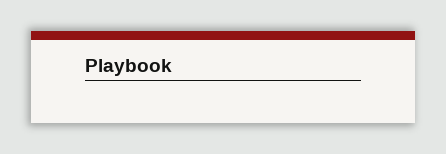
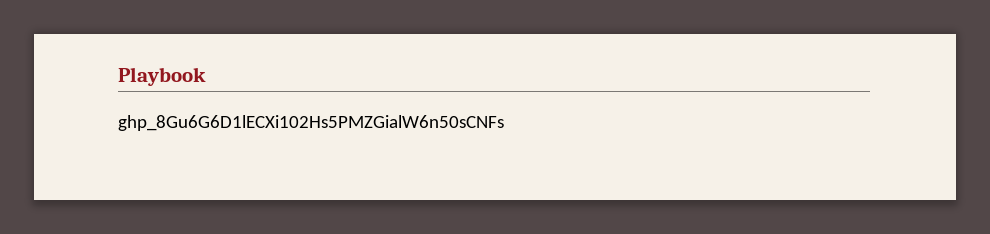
+ 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

